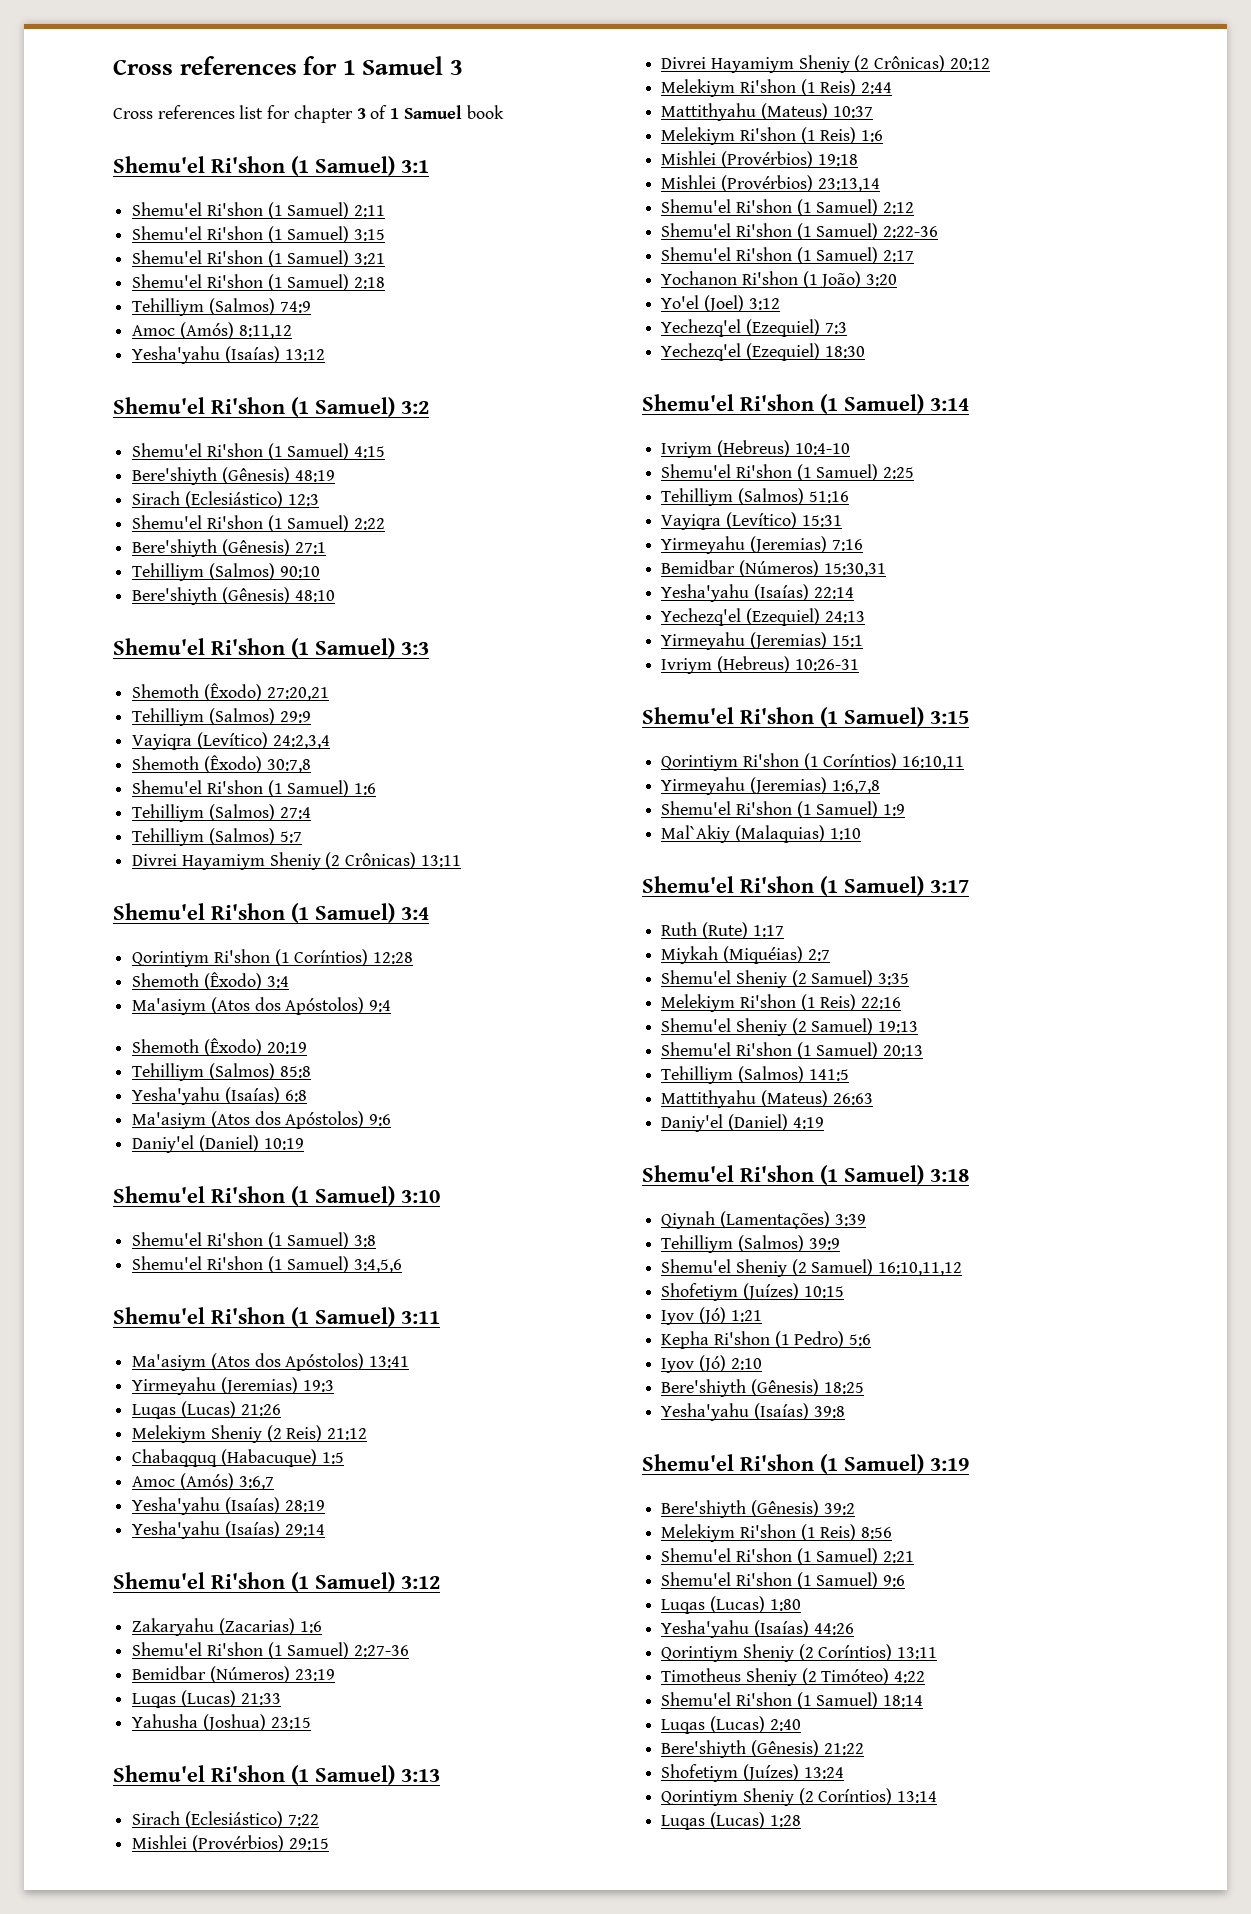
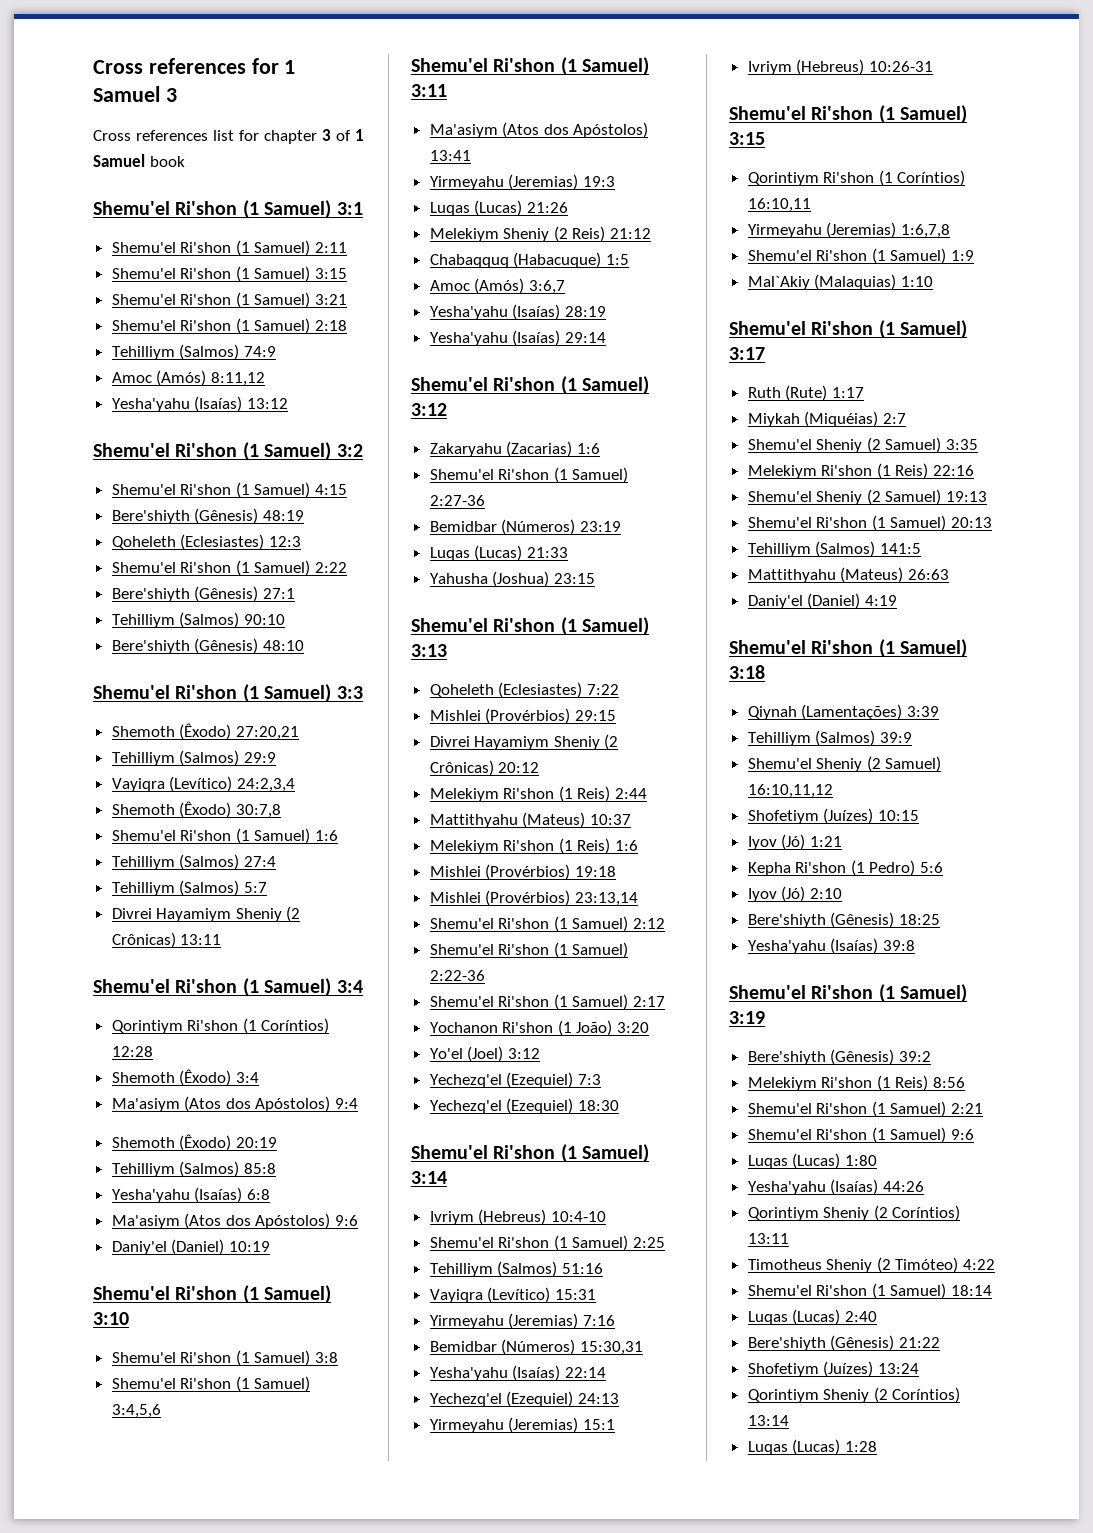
- Sirach (Eclesiástico) 12:3
+ Qoheleth (Eclesiastes) 12:3
- Sirach (Eclesiástico) 7:22
+ Qoheleth (Eclesiastes) 7:22

